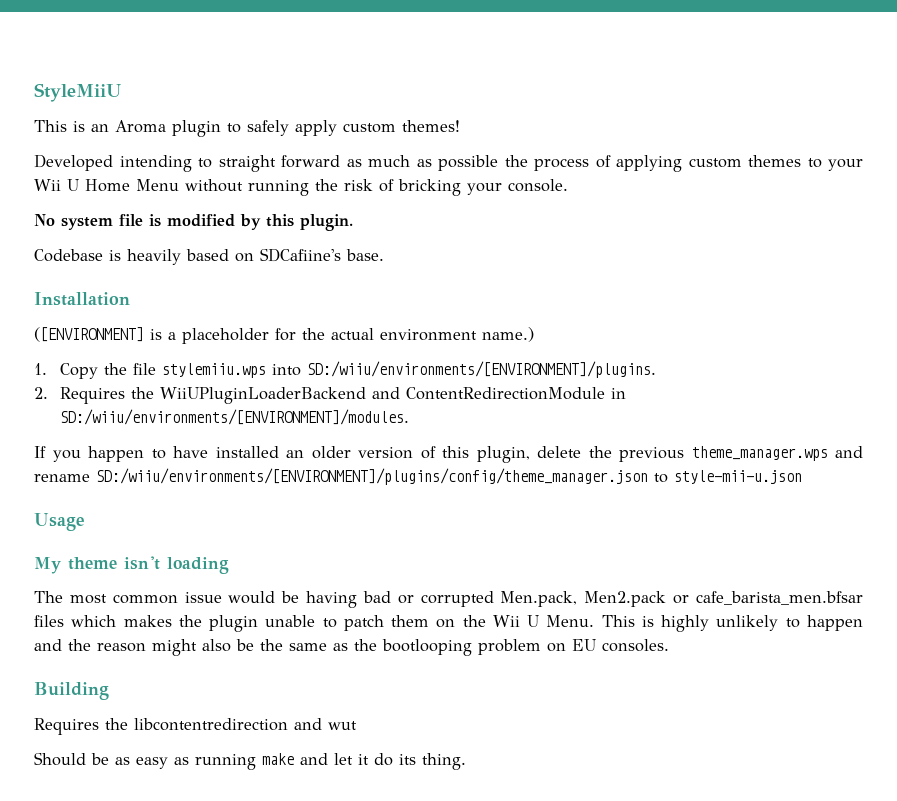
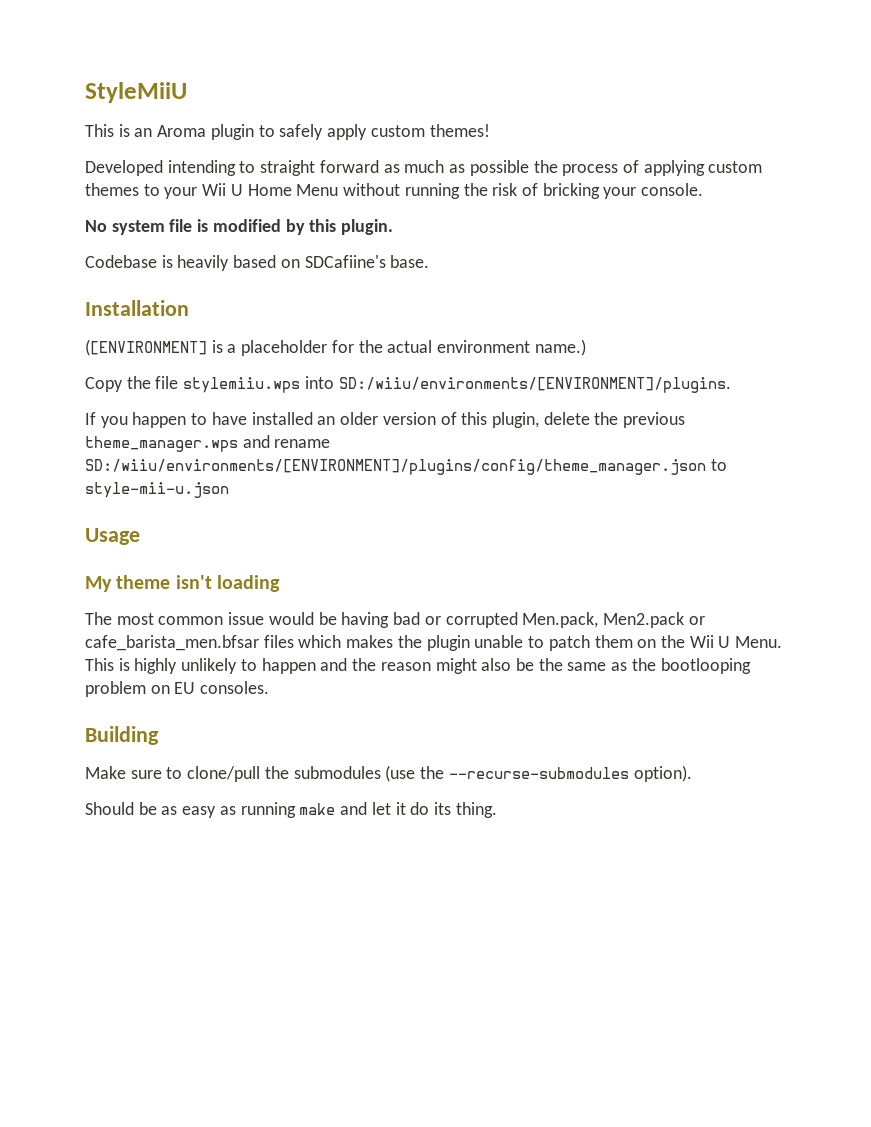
- 1. Copy the file stylemiiu.wps into SD:/wiiu/environments/[ENVIRONMENT]/plugins.
+ Copy the file stylemiiu.wps into SD:/wiiu/environments/[ENVIRONMENT]/plugins.
- 2. Requires the WiiUPluginLoaderBackend and ContentRedirectionModule in SD:/wiiu/environments/[ENVIRONMENT]/modules.
- Requires the libcontentredirection and wut
+ Make sure to clone/pull the submodules (use the --recurse-submodules option).

